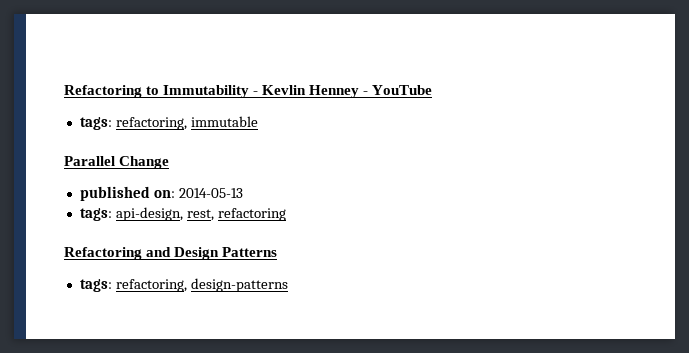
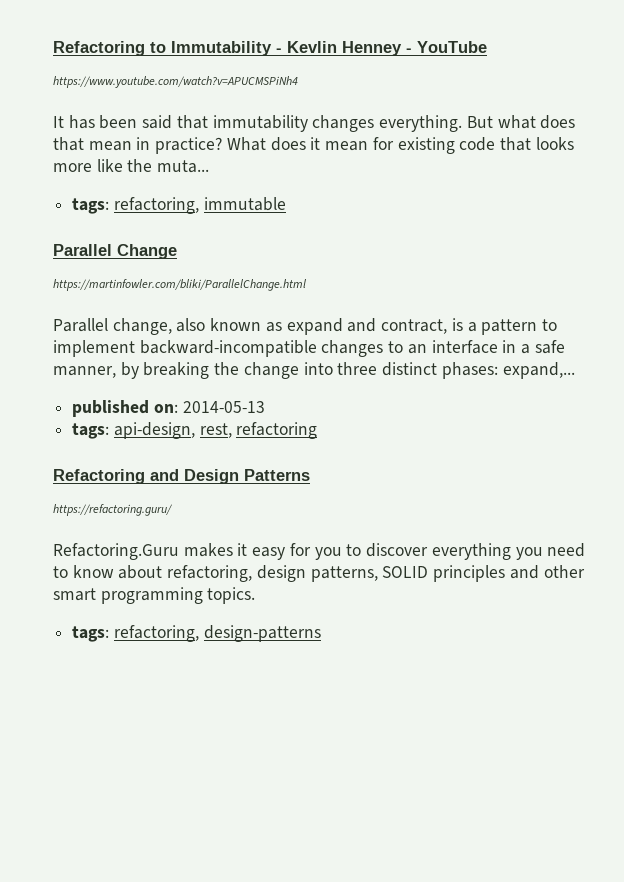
+ https://www.youtube.com/watch?v=APUCMSPiNh4
+ It has been said that immutability changes everything. But what does that mean in practice? What does it mean for existing code that looks more like the muta...
+ https://martinfowler.com/bliki/ParallelChange.html
+ Parallel change, also known as expand and contract, is a pattern to implement backward-incompatible changes to an interface in a safe manner, by breaking the change into three distinct phases: expand,...
+ https://refactoring.guru/
+ Refactoring.Guru makes it easy for you to discover everything you need to know about refactoring, design patterns, SOLID principles and other smart programming topics.

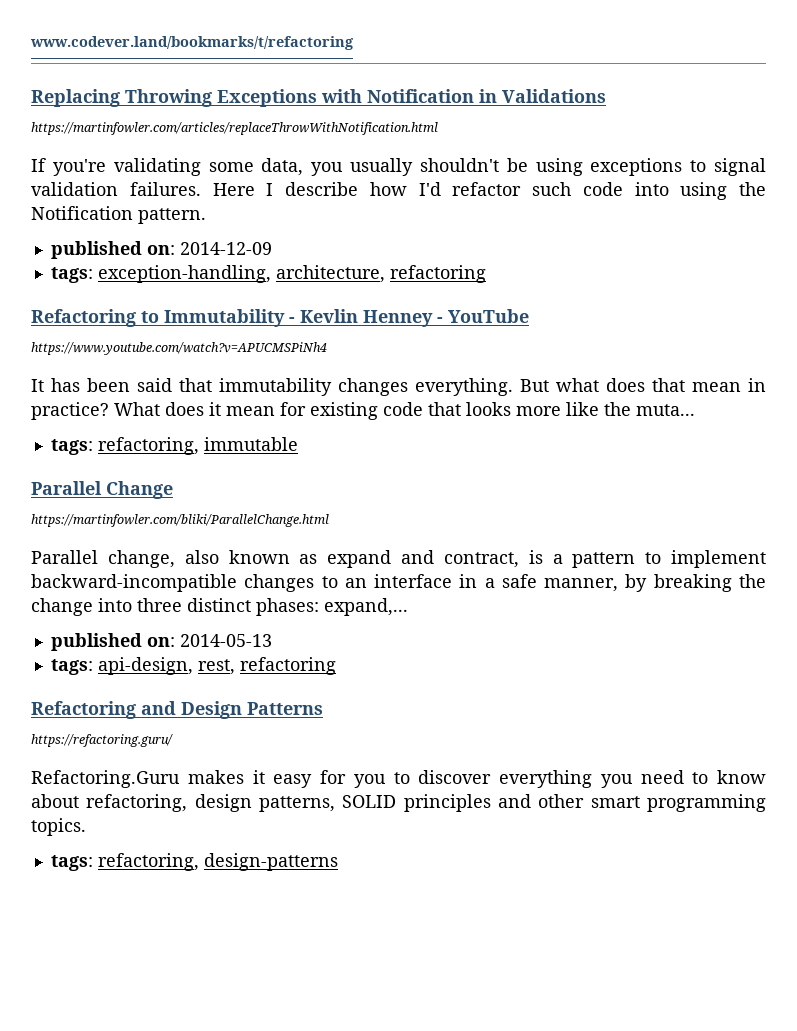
+ www.codever.land/bookmarks/t/refactoring
+ Replacing Throwing Exceptions with Notification in Validations
+ https://martinfowler.com/articles/replaceThrowWithNotification.html
+ If you're validating some data, you usually shouldn't be using exceptions to signal validation failures. Here I describe how I'd refactor such code into using the Notification pattern.
+ published on: 2014-12-09
+ tags: exception-handling, architecture, refactoring

